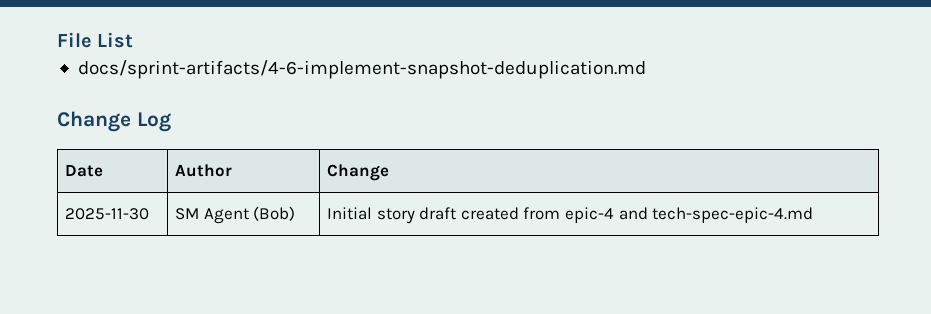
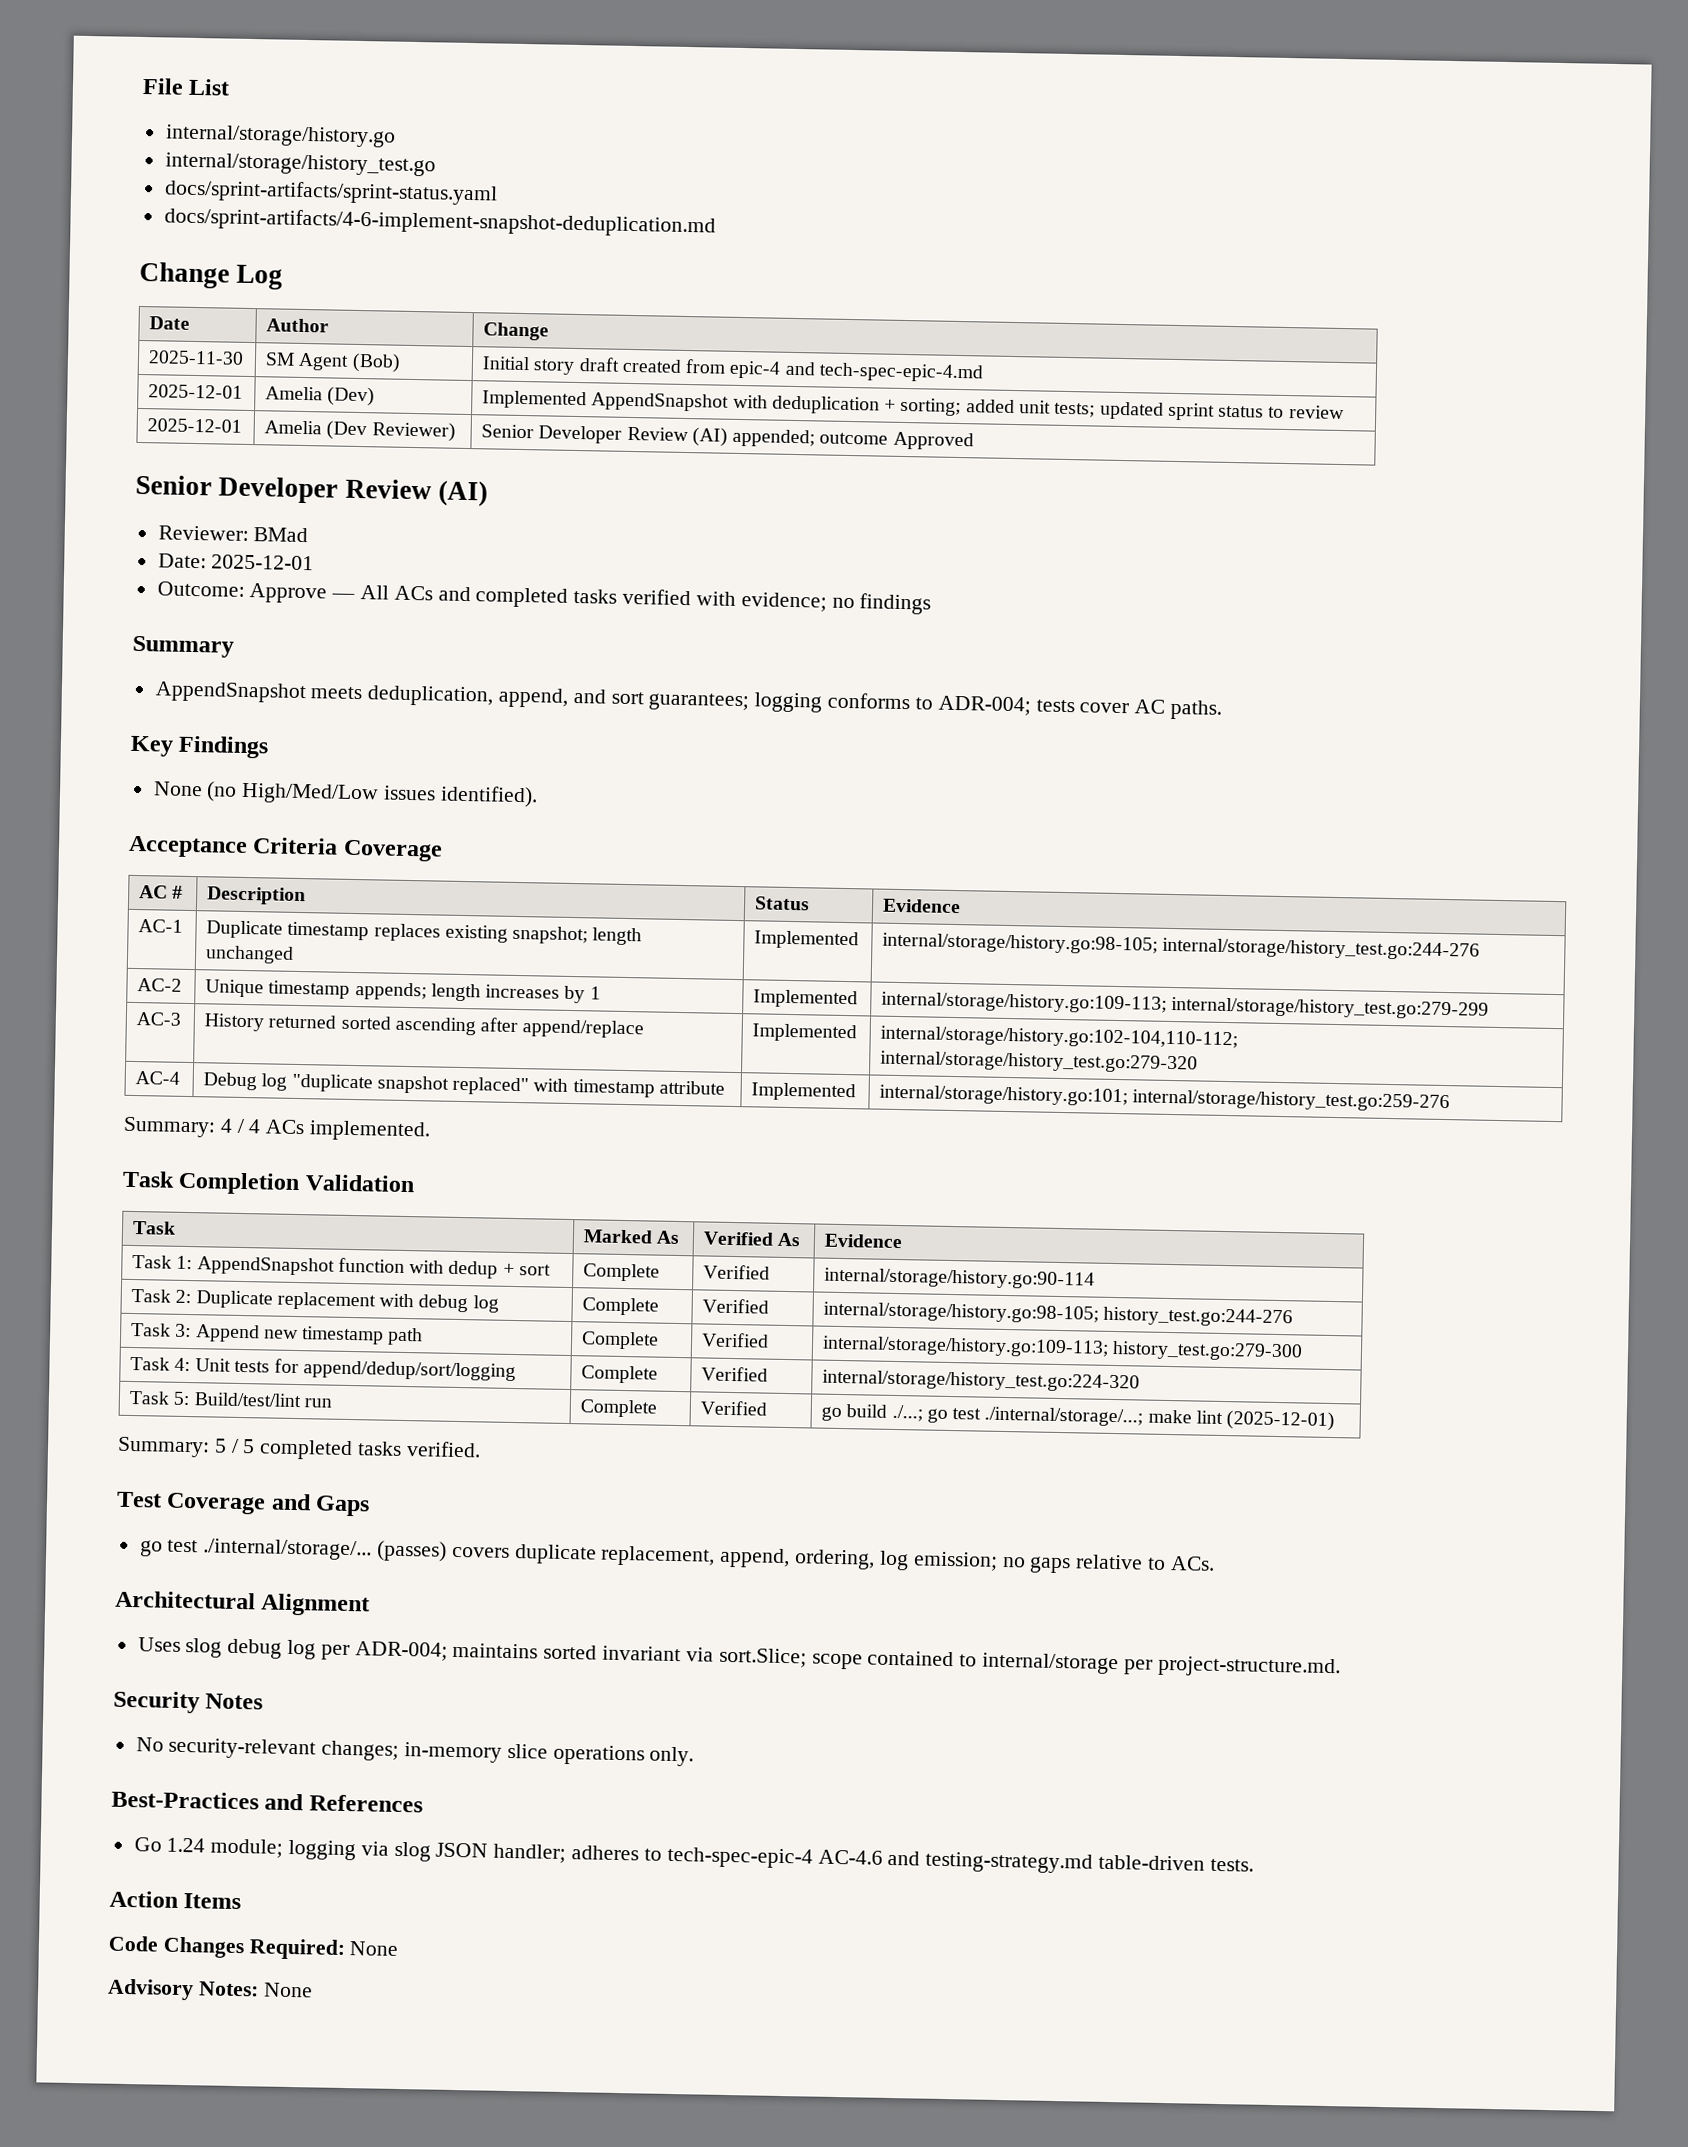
+ internal/storage/history.go
+ internal/storage/history_test.go
+ docs/sprint-artifacts/sprint-status.yaml
+ 2025-12-01 | Amelia (Dev) | Implemented AppendSnapshot with deduplication + sorting; added unit tests; updated sprint status to review
+ 2025-12-01 | Amelia (Dev Reviewer) | Senior Developer Review (AI) appended; outcome Approved
+ Senior Developer Review (AI)
+ Reviewer: BMad
+ Date: 2025-12-01
+ Outcome: Approve — All ACs and completed tasks verified with evidence; no findings
+ Summary
+ AppendSnapshot meets deduplication, append, and sort guarantees; logging conforms to ADR-004; tests cover AC paths.
+ Key Findings
+ None (no High/Med/Low issues identified).
+ Acceptance Criteria Coverage
+ AC # | Description | Status | Evidence
+ AC-1 | Duplicate timestamp replaces existing snapshot; length unchanged | Implemented | internal/storage/history.go:98-105; internal/storage/history_test.go:244-276
+ AC-2 | Unique timestamp appends; length increases by 1 | Implemented | internal/storage/history.go:109-113; internal/storage/history_test.go:279-299
+ AC-3 | History returned sorted ascending after append/replace | Implemented | internal/storage/history.go:102-104,110-112; internal/storage/history_test.go:279-320
+ AC-4 | Debug log "duplicate snapshot replaced" with timestamp attribute | Implemented | internal/storage/history.go:101; internal/storage/history_test.go:259-276
+ Summary: 4 / 4 ACs implemented.
+ Task Completion Validation
+ Task | Marked As | Verified As | Evidence
+ Task 1: AppendSnapshot function with dedup + sort | Complete | Verified | internal/storage/history.go:90-114
+ Task 2: Duplicate replacement with debug log | Complete | Verified | internal/storage/history.go:98-105; history_test.go:244-276
+ Task 3: Append new timestamp path | Complete | Verified | internal/storage/history.go:109-113; history_test.go:279-300
+ Task 4: Unit tests for append/dedup/sort/logging | Complete | Verified | internal/storage/history_test.go:224-320
+ Task 5: Build/test/lint run | Complete | Verified | go build ./...; go test ./internal/storage/...; make lint (2025-12-01)
+ Summary: 5 / 5 completed tasks verified.
+ Test Coverage and Gaps
+ go test ./internal/storage/... (passes) covers duplicate replacement, append, ordering, log emission; no gaps relative to ACs.
+ Architectural Alignment
+ Uses slog debug log per ADR-004; maintains sorted invariant via sort.Slice; scope contained to internal/storage per project-structure.md.
+ Security Notes
+ No security-relevant changes; in-memory slice operations only.
+ Best-Practices and References
+ Go 1.24 module; logging via slog JSON handler; adheres to tech-spec-epic-4 AC-4.6 and testing-strategy.md table-driven tests.
+ Action Items
+ Code Changes Required: None
+ Advisory Notes: None

